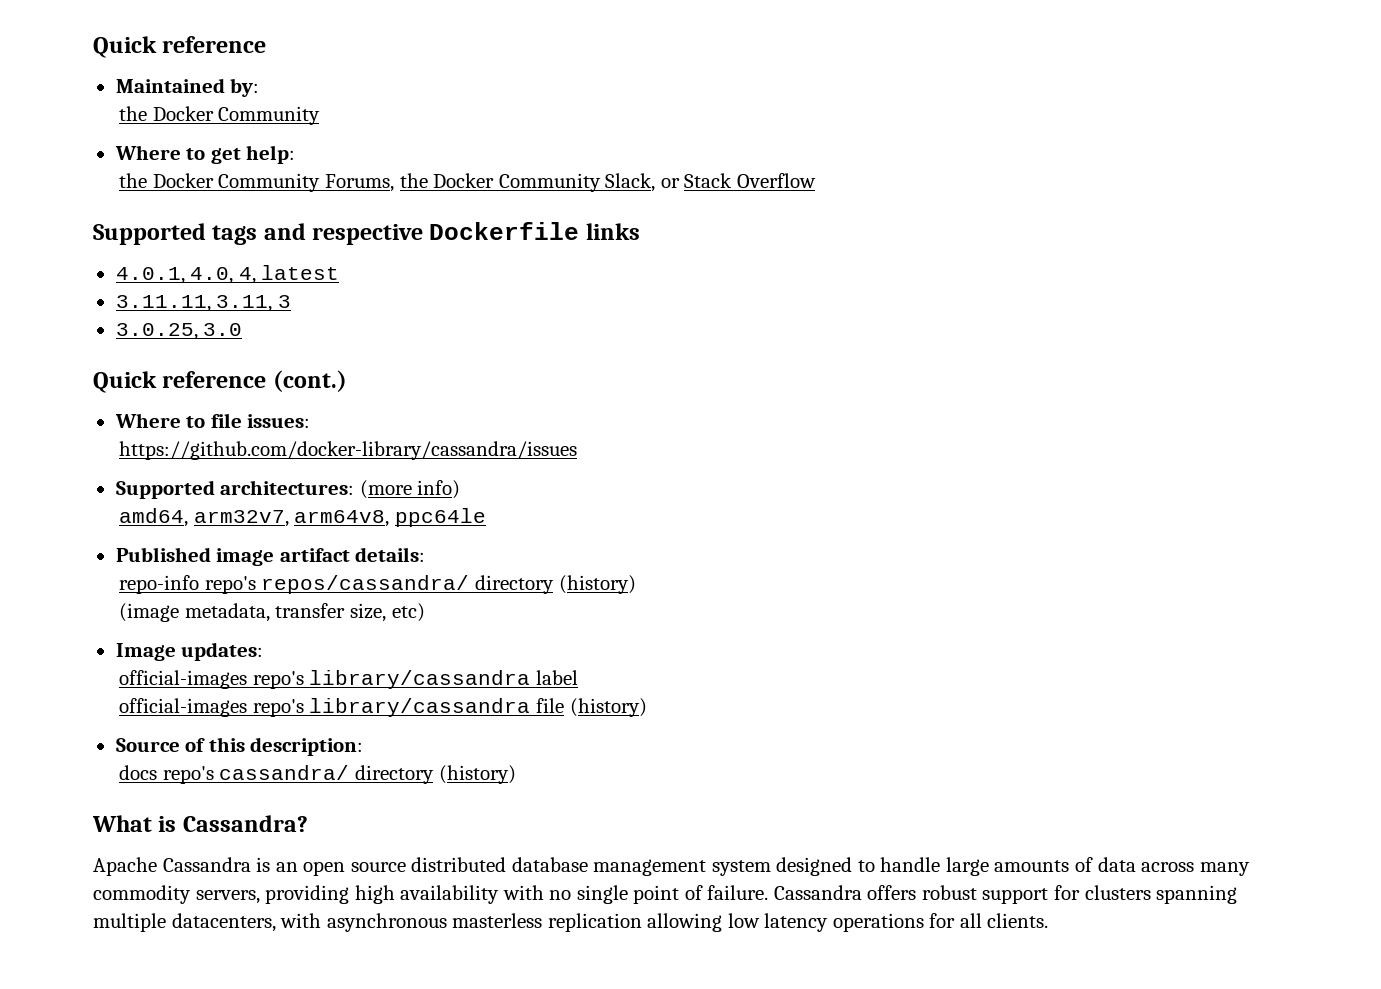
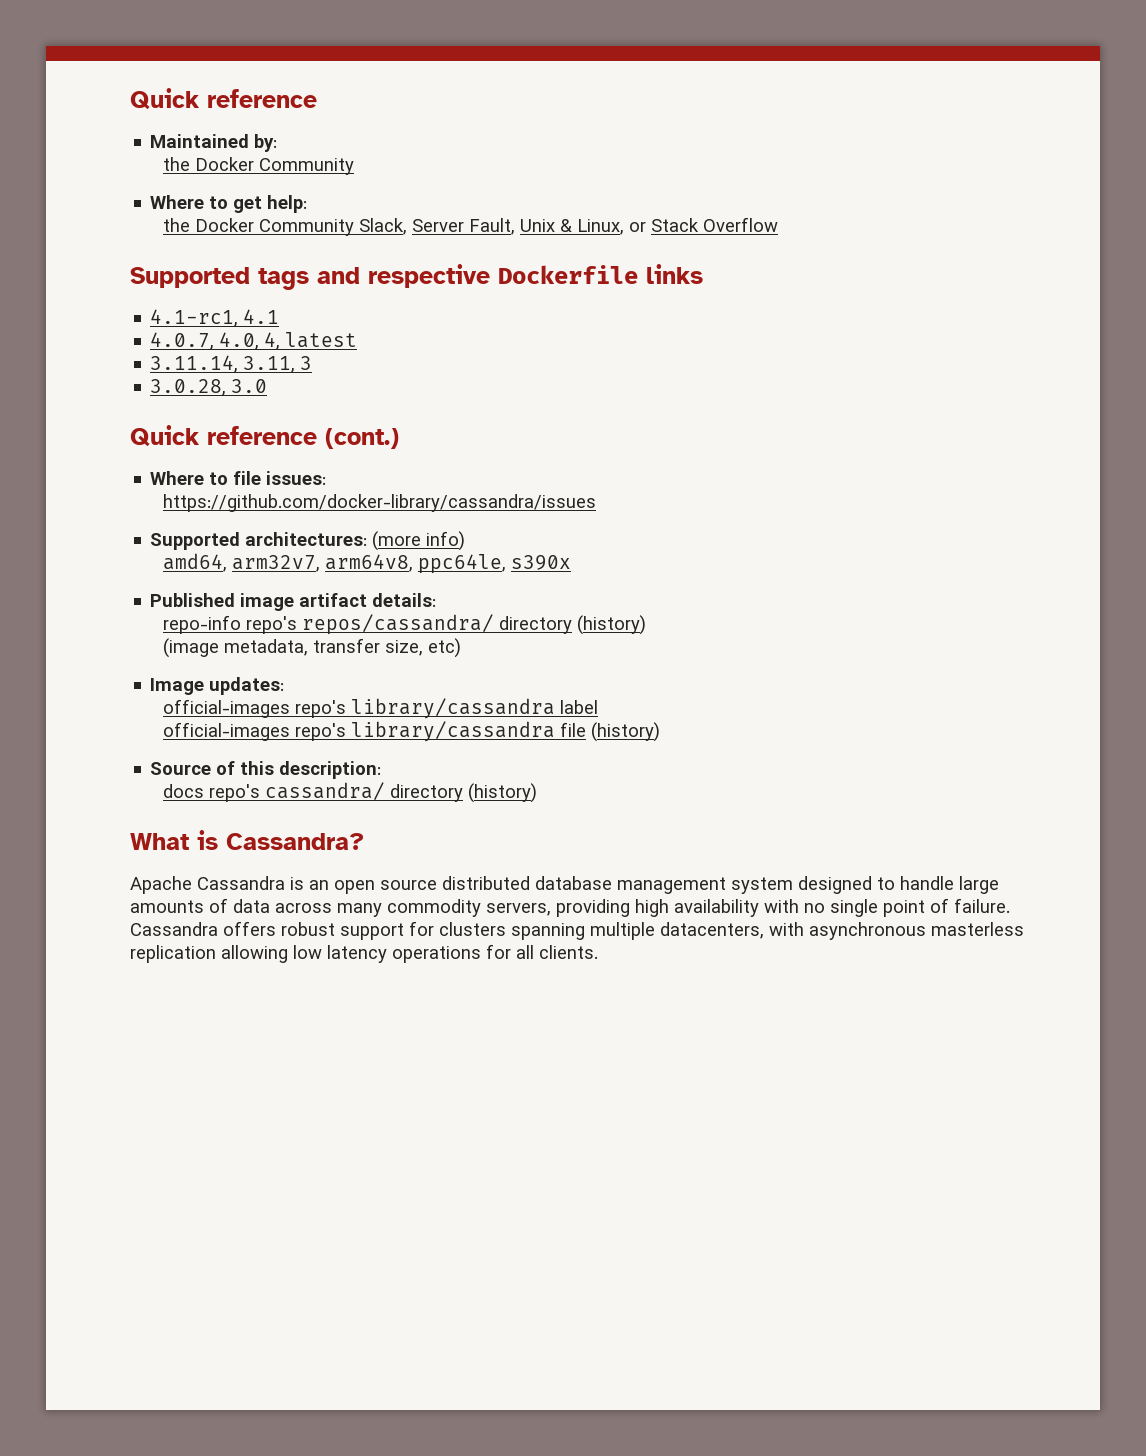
- the Docker Community Forums, the Docker Community Slack, or Stack Overflow
+ the Docker Community Slack, Server Fault, Unix & Linux, or Stack Overflow
- 4.0.1, 4.0, 4, latest
+ 4.1-rc1, 4.1
+ 4.0.7, 4.0, 4, latest
- 3.11.11, 3.11, 3
+ 3.11.14, 3.11, 3
- 3.0.25, 3.0
+ 3.0.28, 3.0
- amd64, arm32v7, arm64v8, ppc64le
+ amd64, arm32v7, arm64v8, ppc64le, s390x

